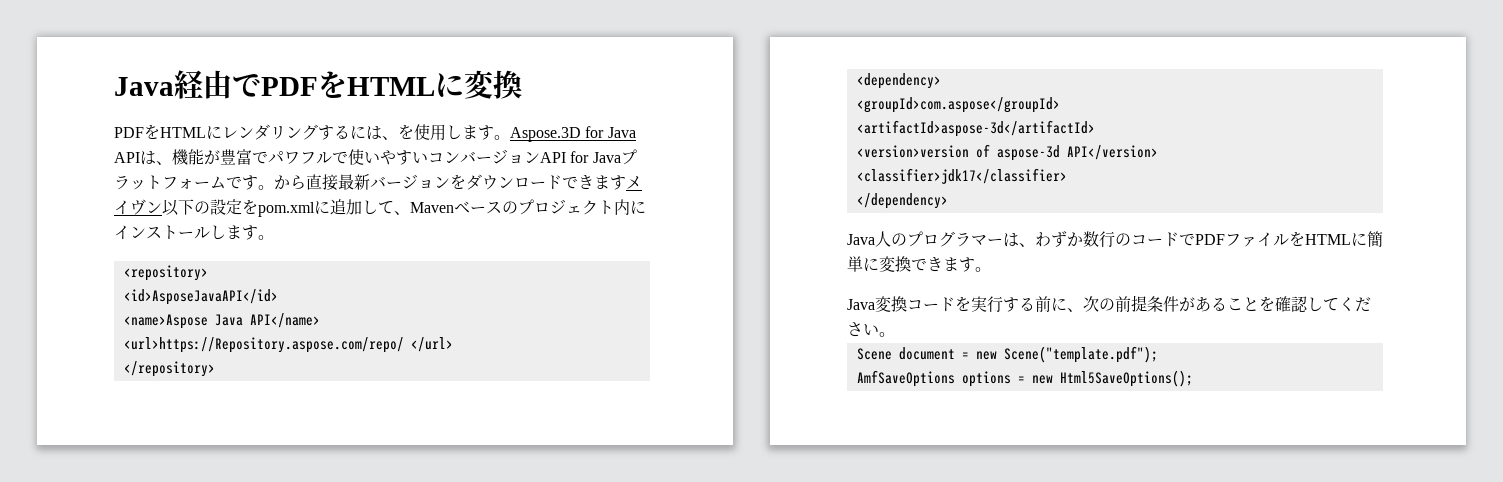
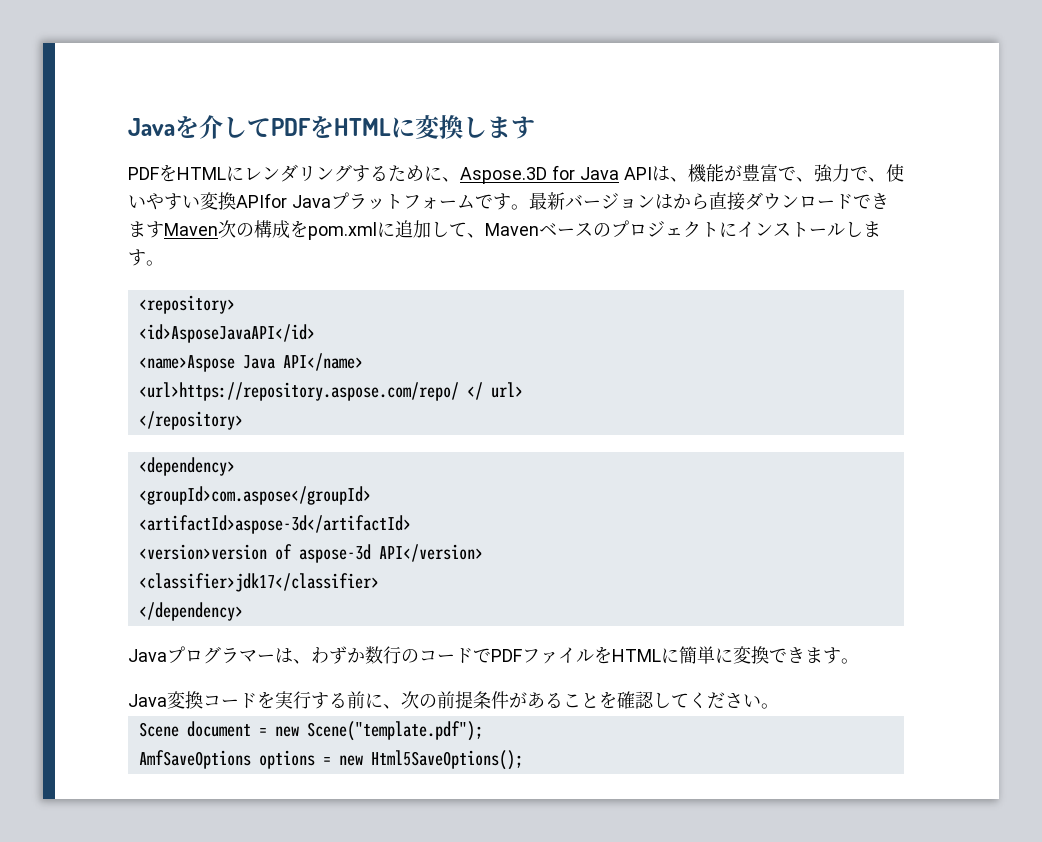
- Java経由でPDFをHTMLに変換
+ Javaを介してPDFをHTMLに変換します
- PDFをHTMLにレンダリングするには、を使用します。Aspose.3D for Java APIは、機能が豊富でパワフルで使いやすいコンバージョンAPI for Javaプラットフォームです。
+ PDFをHTMLにレンダリングするために、Aspose.3D for Java APIは、機能が豊富で、強力で、使いやすい変換APIfor Javaプラットフォームです。
- から直接最新バージョンをダウンロードできますメイヴン以下の設定をpom.xmlに追加して、Mavenベースのプロジェクト内にインストールします。
+ 最新バージョンはから直接ダウンロードできますMaven次の構成をpom.xmlに追加して、Mavenベースのプロジェクトにインストールします。
- <url>https://Repository.aspose.com/repo/ </url>
+ <url>https://repository.aspose.com/repo/ </ url>
- Java人のプログラマーは、わずか数行のコードでPDFファイルをHTMLに簡単に変換できます。
+ Javaプログラマーは、わずか数行のコードでPDFファイルをHTMLに簡単に変換できます。

